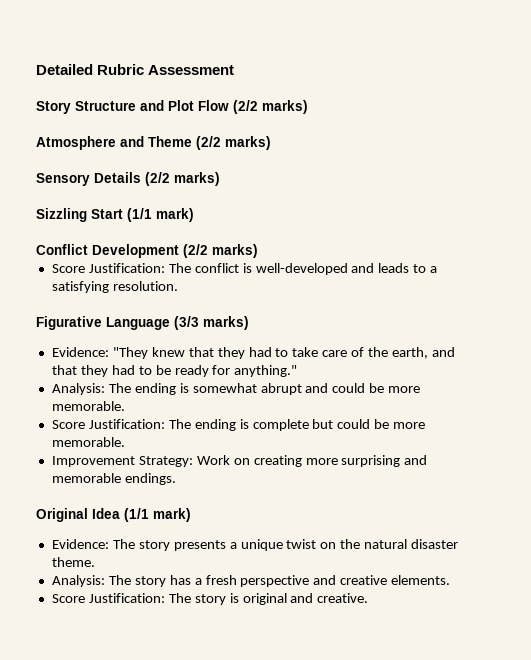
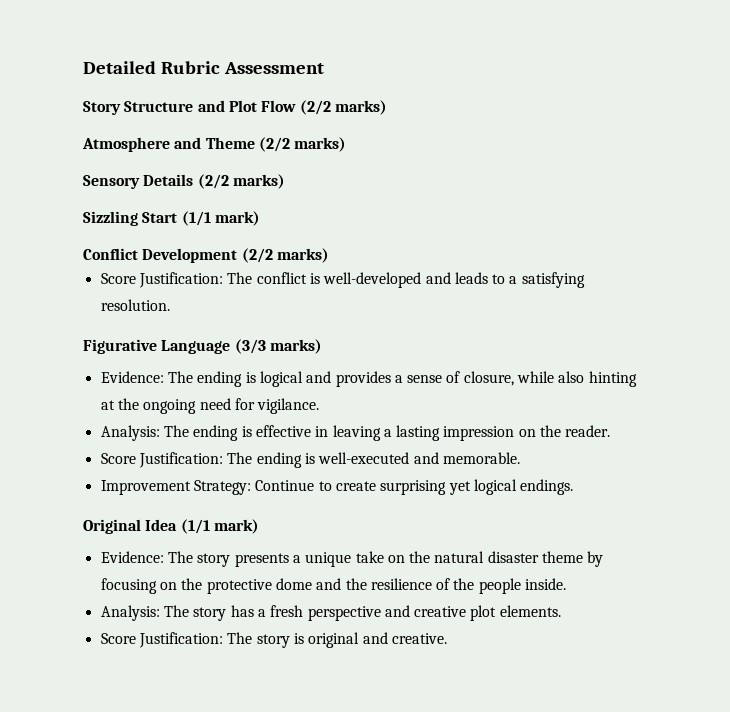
- Evidence: "They knew that they had to take care of the earth, and that they had to be ready for anything."
- Analysis: The ending is somewhat abrupt and could be more memorable.
+ Evidence: The ending is logical and provides a sense of closure, while also hinting at the ongoing need for vigilance.
+ Analysis: The ending is effective in leaving a lasting impression on the reader.
- Score Justification: The ending is complete but could be more memorable.
- Improvement Strategy: Work on creating more surprising and memorable endings.
+ Score Justification: The ending is well-executed and memorable.
+ Improvement Strategy: Continue to create surprising yet logical endings.
- Evidence: The story presents a unique twist on the natural disaster theme.
+ Evidence: The story presents a unique take on the natural disaster theme by focusing on the protective dome and the resilience of the people inside.
- Analysis: The story has a fresh perspective and creative elements.
+ Analysis: The story has a fresh perspective and creative plot elements.

